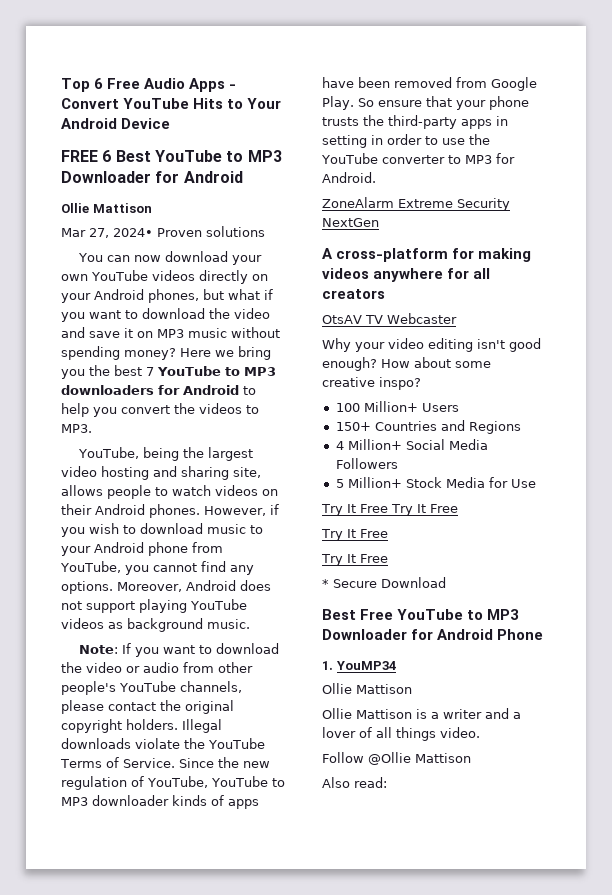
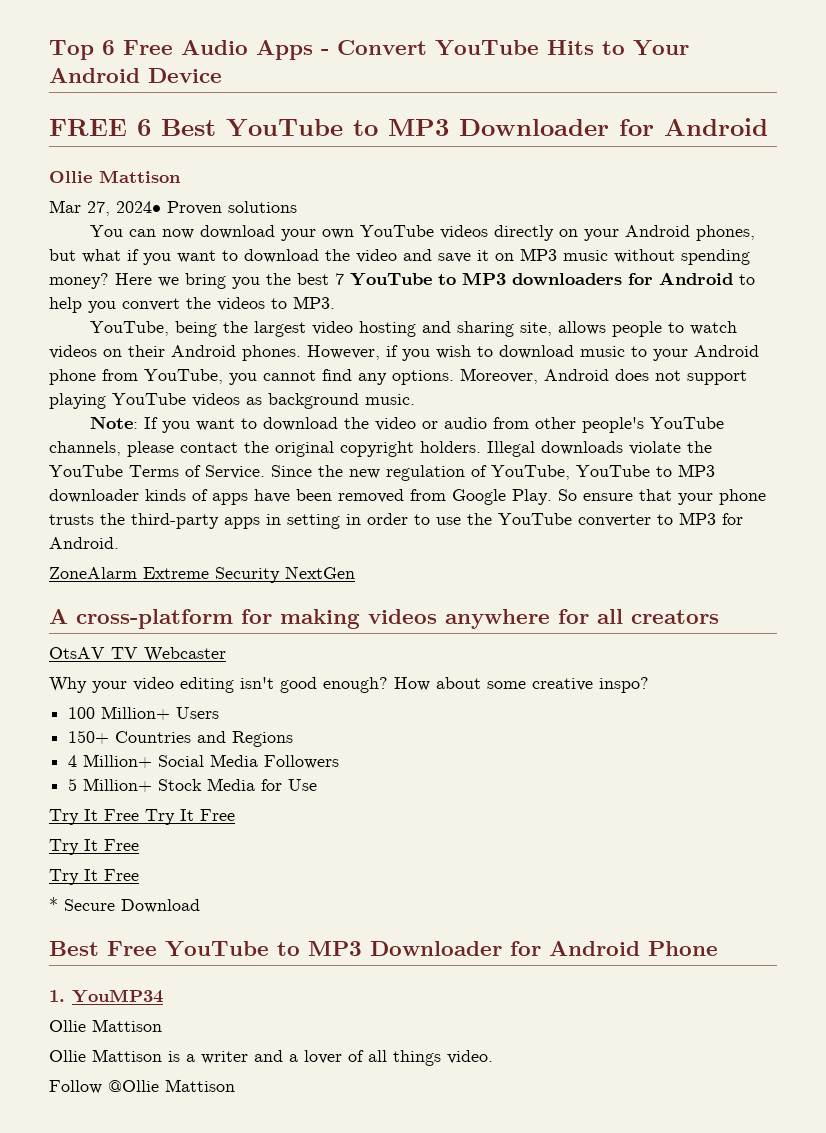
- Also read:

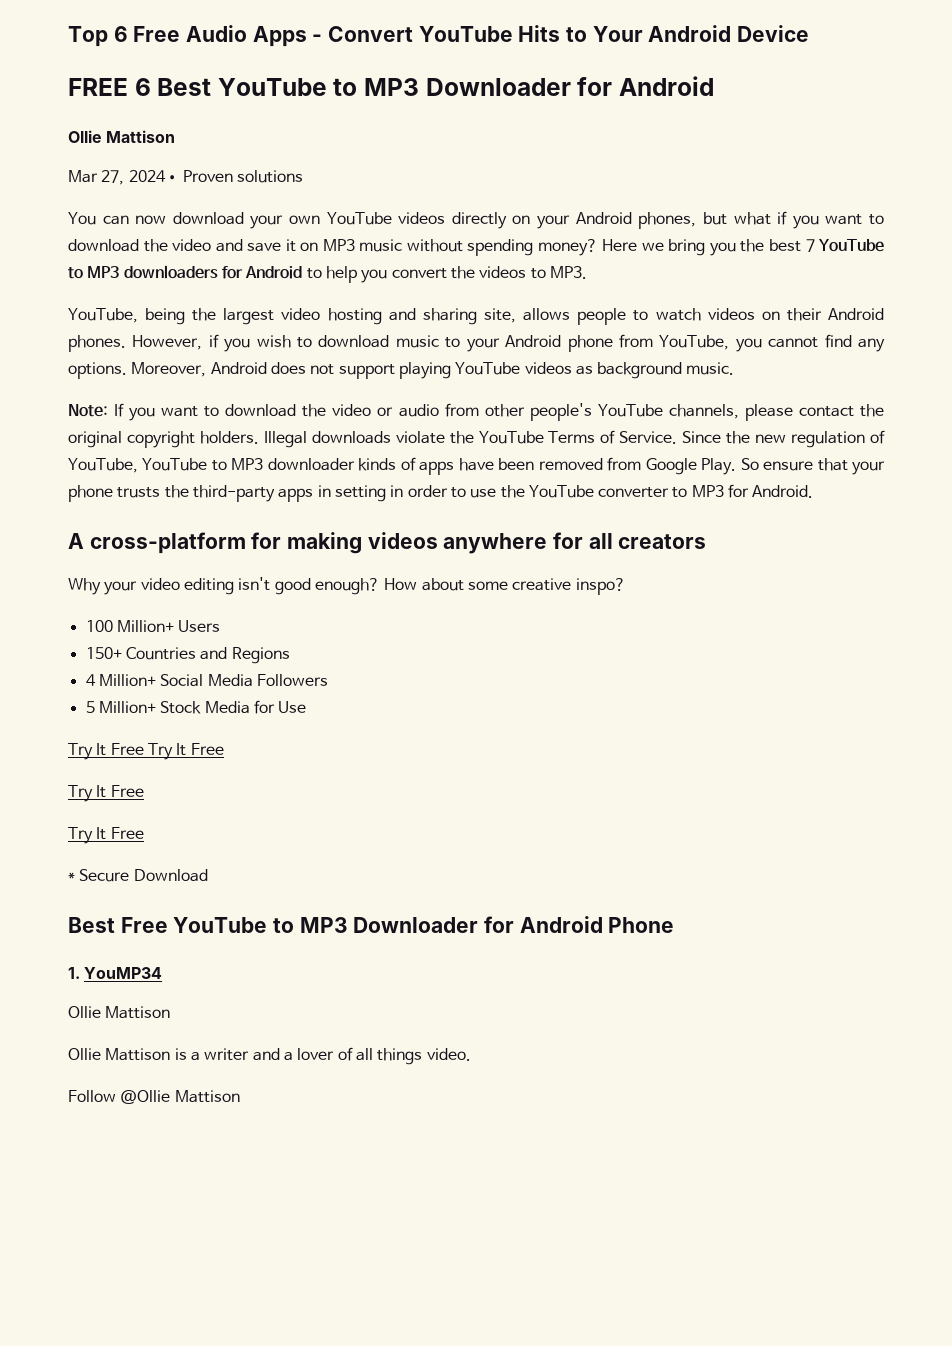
- ZoneAlarm Extreme Security NextGen
- OtsAV TV Webcaster

